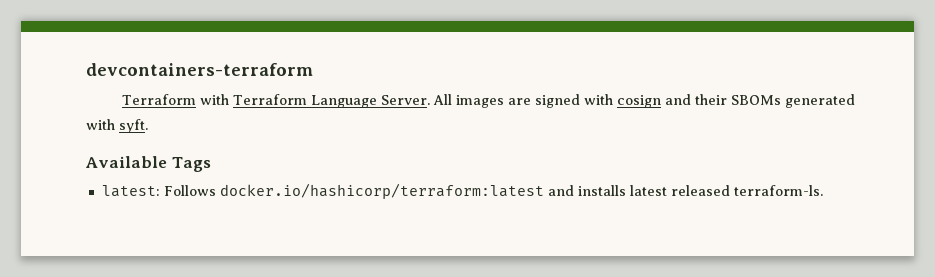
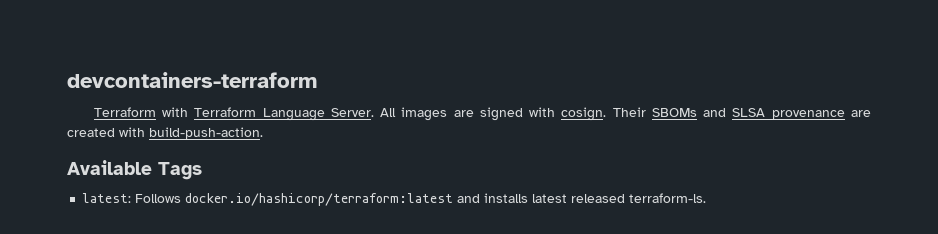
- All images are signed with cosign and their SBOMs generated with syft.
+ All images are signed with cosign. Their SBOMs and SLSA provenance are created with build-push-action.

